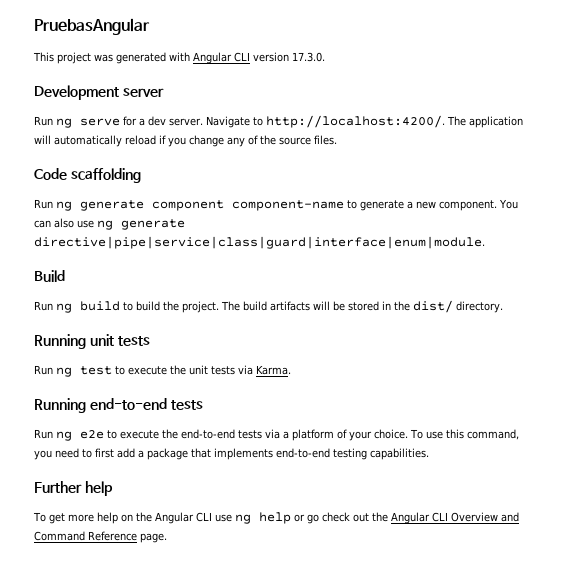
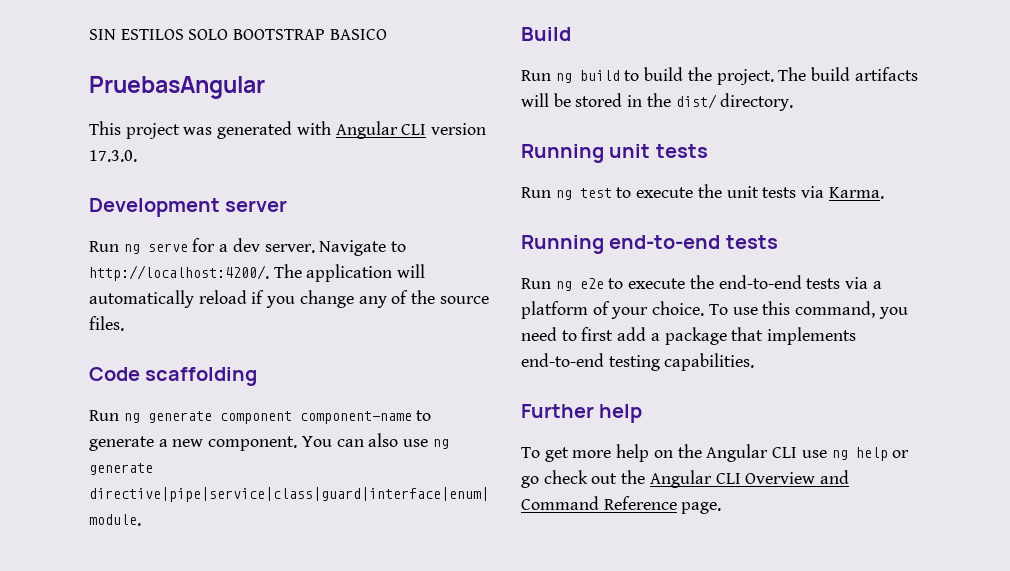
+ SIN ESTILOS SOLO BOOTSTRAP BASICO

